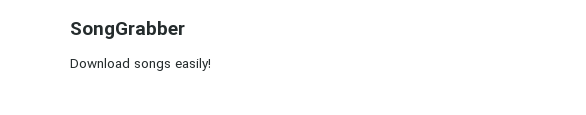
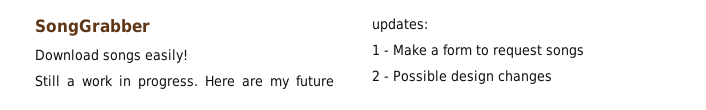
+ Still a work in progress. Here are my future updates:
+ 1 - Make a form to request songs
+ 2 - Possible design changes

